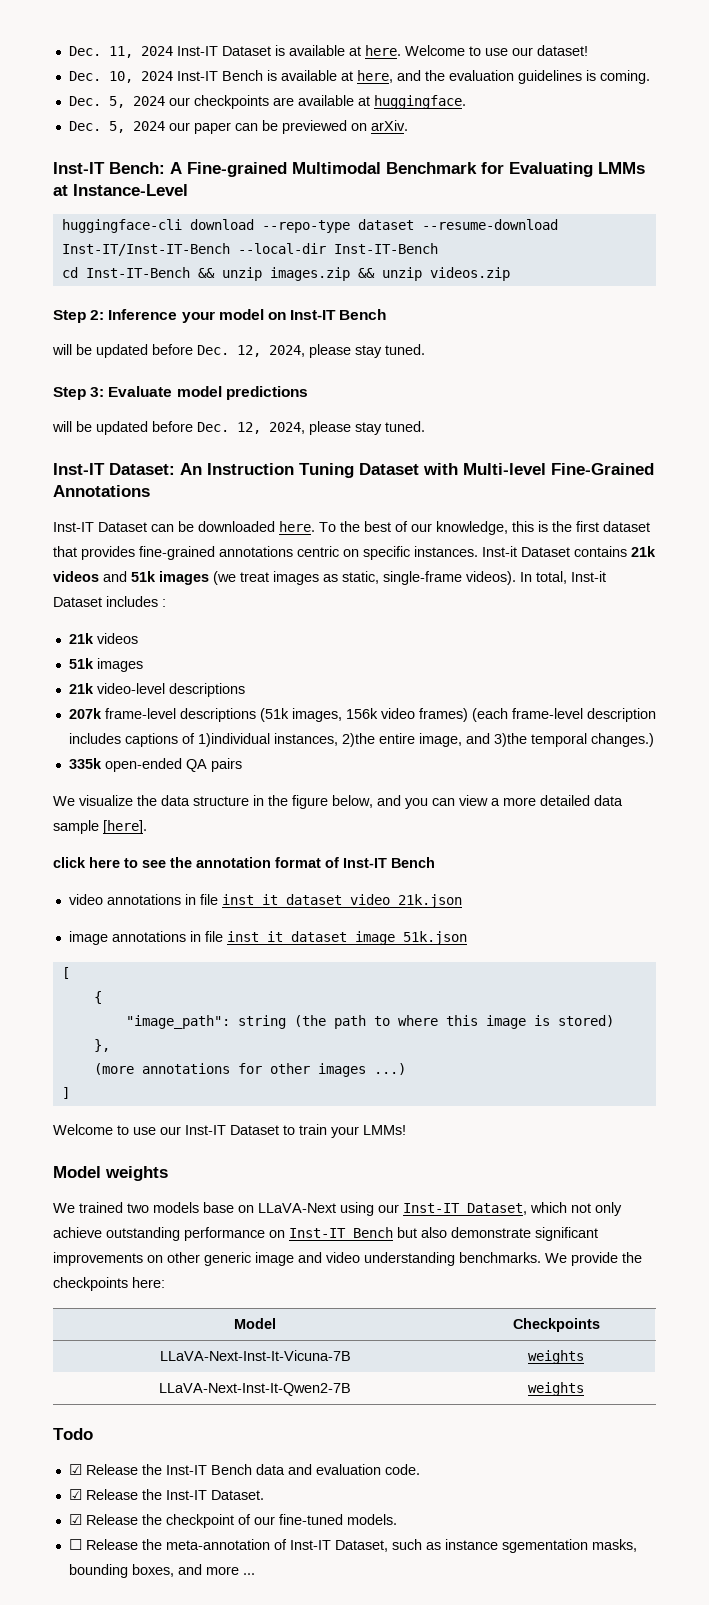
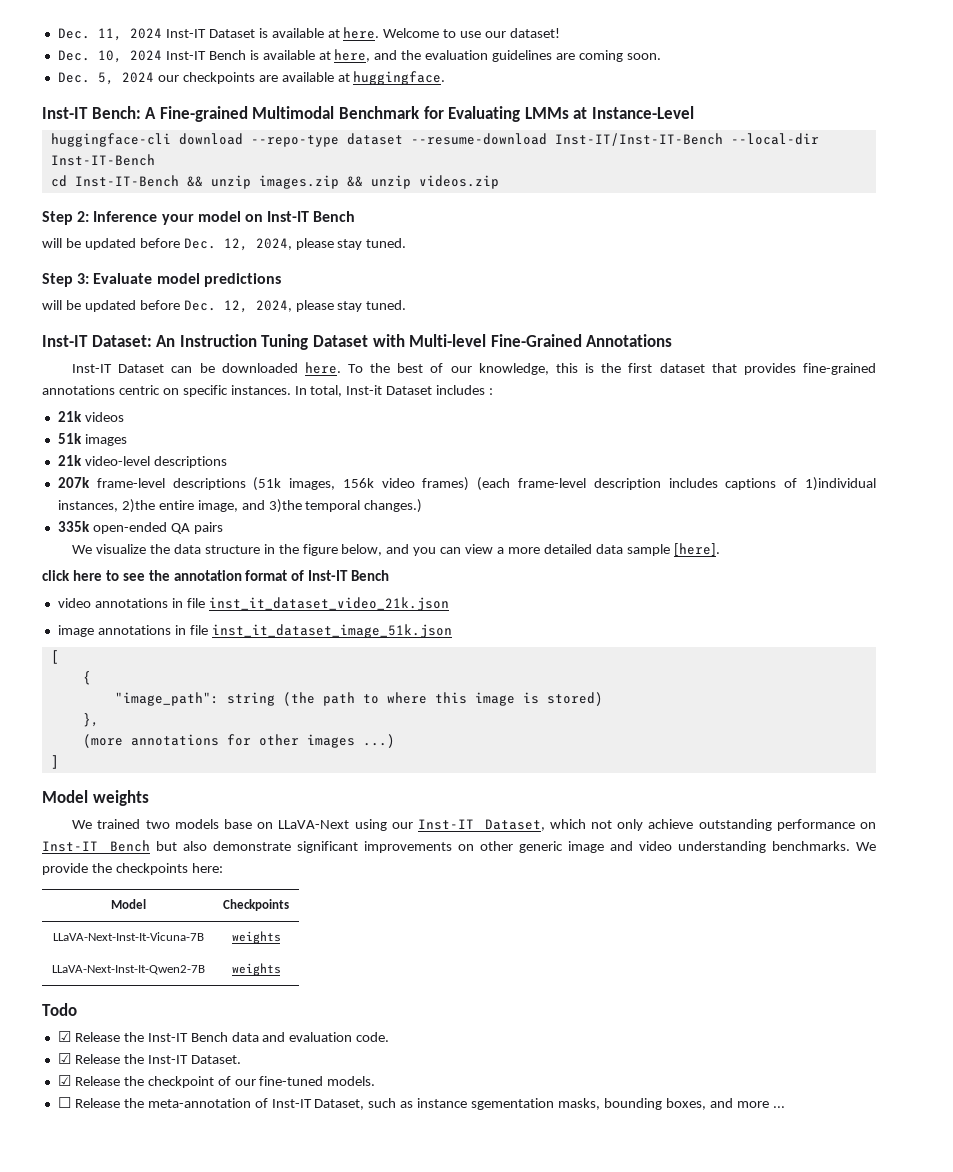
- Dec. 10, 2024 Inst-IT Bench is available at here, and the evaluation guidelines is coming.
+ Dec. 10, 2024 Inst-IT Bench is available at here, and the evaluation guidelines are coming soon.
- Dec. 5, 2024 our paper can be previewed on arXiv.
- Inst-it Dataset contains 21k videos and 51k images (we treat images as static, single-frame videos).
- Welcome to use our Inst-IT Dataset to train your LMMs!

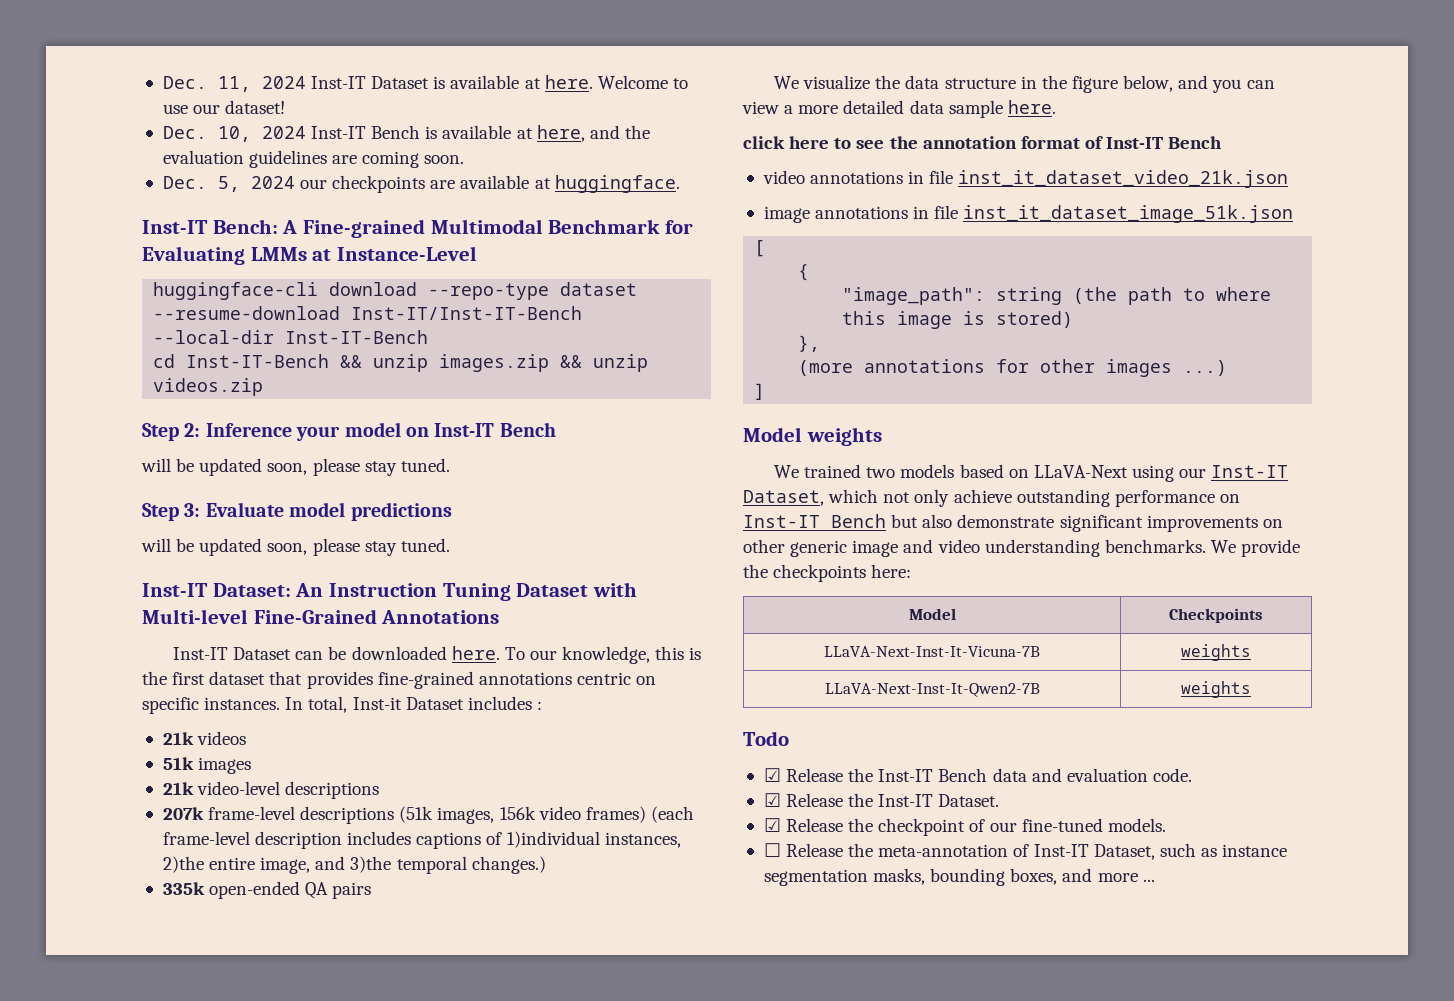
  Step 2: Inference your model on Inst-IT Bench
- will be updated before Dec. 12, 2024, please stay tuned.
+ will be updated soon, please stay tuned.
  Step 3: Evaluate model predictions
- will be updated before Dec. 12, 2024, please stay tuned.
+ will be updated soon, please stay tuned.
- To the best of our knowledge, this is the first dataset that provides fine-grained annotations centric on specific instances.
+ To our knowledge, this is the first dataset that provides fine-grained annotations centric on specific instances.
- We visualize the data structure in the figure below, and you can view a more detailed data sample [here].
+ We visualize the data structure in the figure below, and you can view a more detailed data sample here.
- We trained two models base on LLaVA-Next using our Inst-IT Dataset, which not only achieve outstanding performance on Inst-IT Bench but also demonstrate significant improvements on other generic image and video understanding benchmarks.
+ We trained two models based on LLaVA-Next using our Inst-IT Dataset, which not only achieve outstanding performance on Inst-IT Bench but also demonstrate significant improvements on other generic image and video understanding benchmarks.
- ☐ Release the meta-annotation of Inst-IT Dataset, such as instance sgementation masks, bounding boxes, and more ...
+ ☐ Release the meta-annotation of Inst-IT Dataset, such as instance segmentation masks, bounding boxes, and more ...

